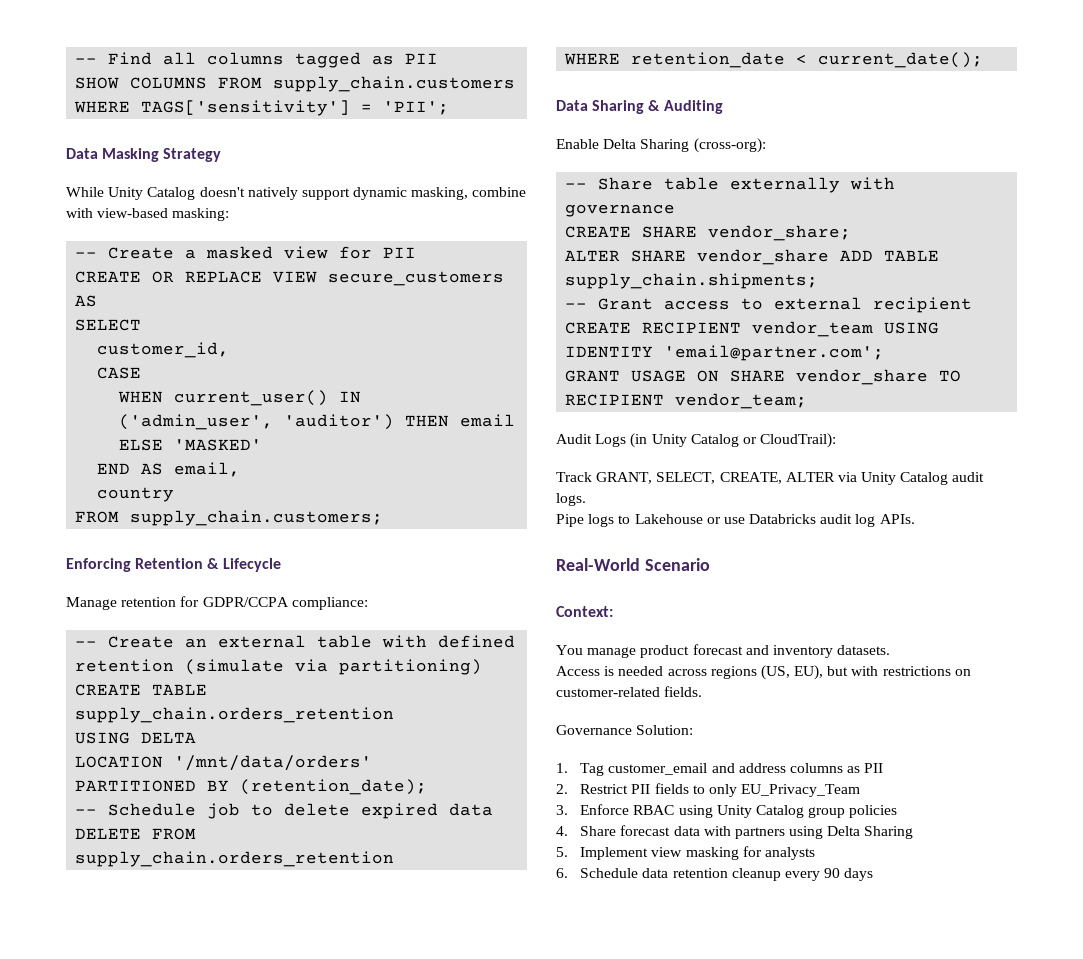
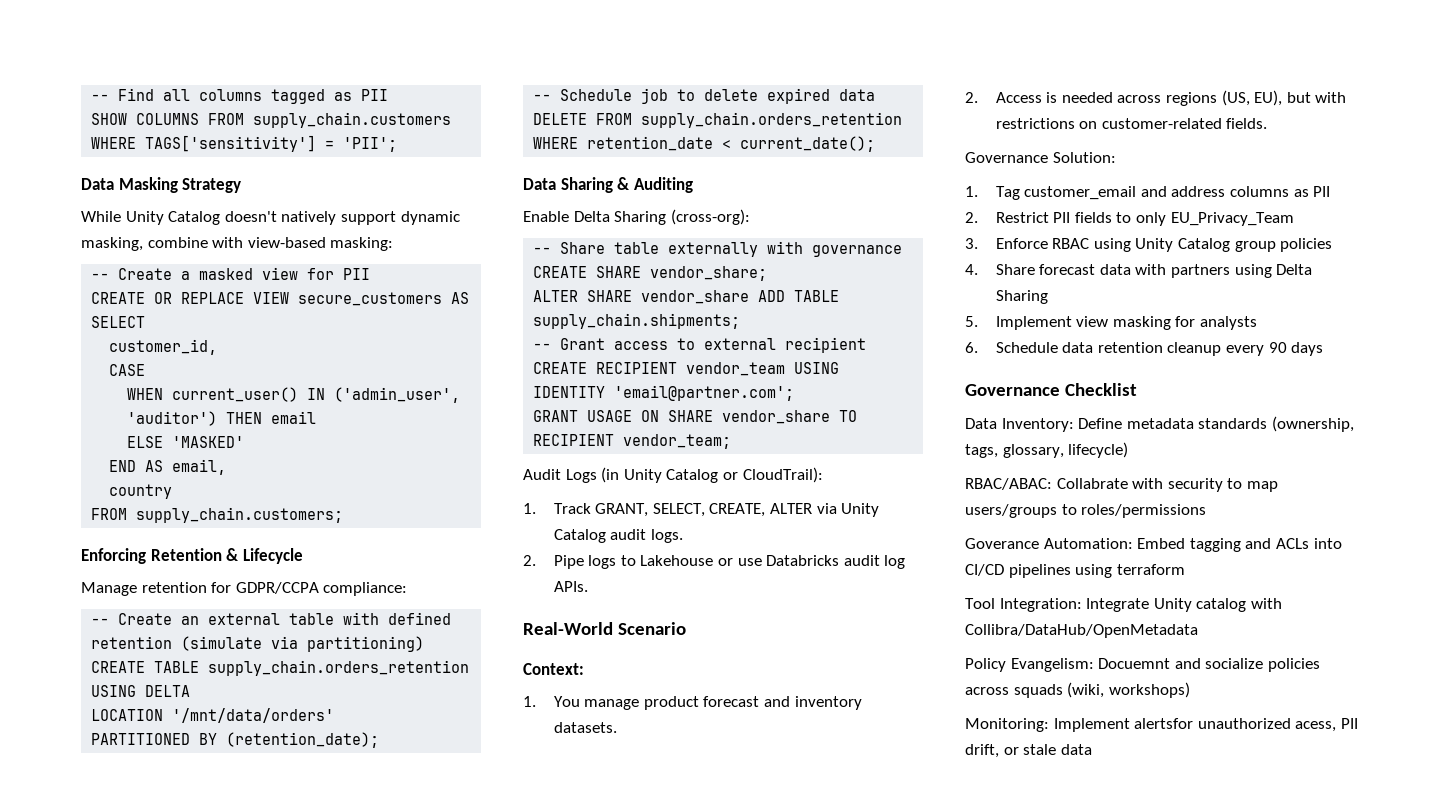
- Track GRANT, SELECT, CREATE, ALTER via Unity Catalog audit logs.
+ 1. Track GRANT, SELECT, CREATE, ALTER via Unity Catalog audit logs.
- Pipe logs to Lakehouse or use Databricks audit log APIs.
+ 2. Pipe logs to Lakehouse or use Databricks audit log APIs.
- You manage product forecast and inventory datasets.
+ 1. You manage product forecast and inventory datasets.
- Access is needed across regions (US, EU), but with restrictions on customer-related fields.
+ 2. Access is needed across regions (US, EU), but with restrictions on customer-related fields.
+ Governance Checklist
+ Data Inventory: Define metadata standards (ownership, tags, glossary, lifecycle)
+ RBAC/ABAC: Collabrate with security to map users/groups to roles/permissions
+ Goverance Automation: Embed tagging and ACLs into CI/CD pipelines using terraform
+ Tool Integration: Integrate Unity catalog with Collibra/DataHub/OpenMetadata
+ Policy Evangelism: Docuemnt and socialize policies across squads (wiki, workshops)
+ Monitoring: Implement alertsfor unauthorized acess, PII drift, or stale data

